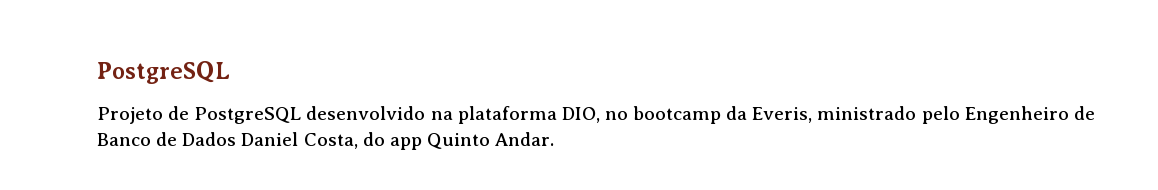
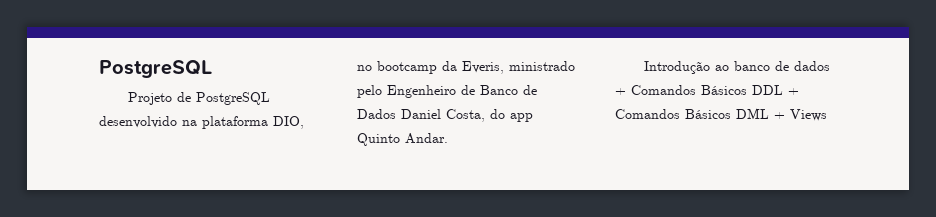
+ Introdução ao banco de dados + Comandos Básicos DDL + Comandos Básicos DML + Views

